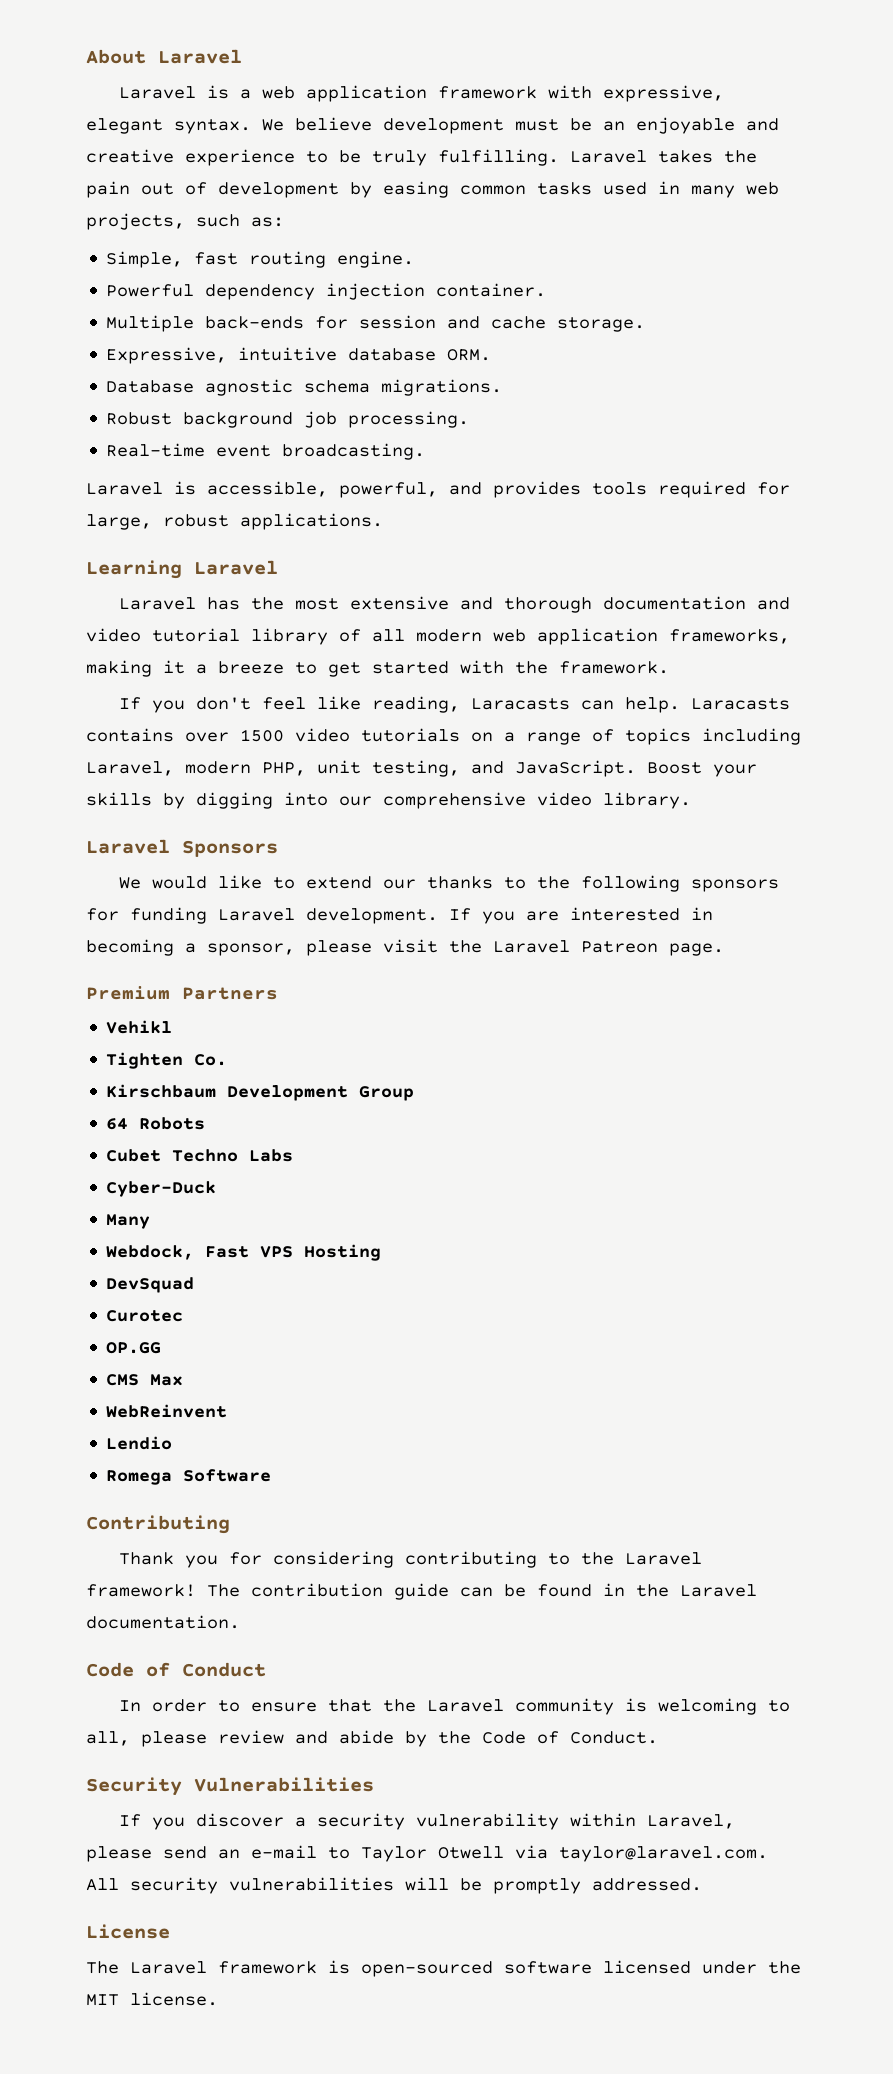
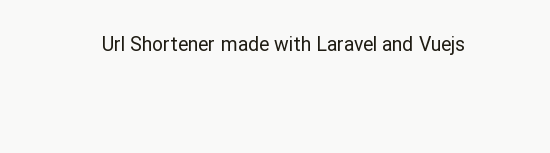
- About Laravel
- Laravel is a web application framework with expressive, elegant syntax. We believe development must be an enjoyable and creative experience to be truly fulfilling. Laravel takes the pain out of development by easing common tasks used in many web projects, such as:
- Simple, fast routing engine.
- Powerful dependency injection container.
- Multiple back-ends for session and cache storage.
- Expressive, intuitive database ORM.
- Database agnostic schema migrations.
- Robust background job processing.
- Real-time event broadcasting.
- Laravel is accessible, powerful, and provides tools required for large, robust applications.
- Learning Laravel
- Laravel has the most extensive and thorough documentation and video tutorial library of all modern web application frameworks, making it a breeze to get started with the framework.
- If you don't feel like reading, Laracasts can help. Laracasts contains over 1500 video tutorials on a range of topics including Laravel, modern PHP, unit testing, and JavaScript. Boost your skills by digging into our comprehensive video library.
- Laravel Sponsors
- We would like to extend our thanks to the following sponsors for funding Laravel development. If you are interested in becoming a sponsor, please visit the Laravel Patreon page.
- Premium Partners
- Vehikl
- Tighten Co.
- Kirschbaum Development Group
- 64 Robots
- Cubet Techno Labs
- Cyber-Duck
- Many
- Webdock, Fast VPS Hosting
- DevSquad
- Curotec
- OP.GG
- CMS Max
- WebReinvent
- Lendio
- Romega Software
- Contributing
- Thank you for considering contributing to the Laravel framework! The contribution guide can be found in the Laravel documentation.
- Code of Conduct
- In order to ensure that the Laravel community is welcoming to all, please review and abide by the Code of Conduct.
- Security Vulnerabilities
- If you discover a security vulnerability within Laravel, please send an e-mail to Taylor Otwell via taylor@laravel.com. All security vulnerabilities will be promptly addressed.
- License
- The Laravel framework is open-sourced software licensed under the MIT license.
+ Url Shortener made with Laravel and Vuejs

